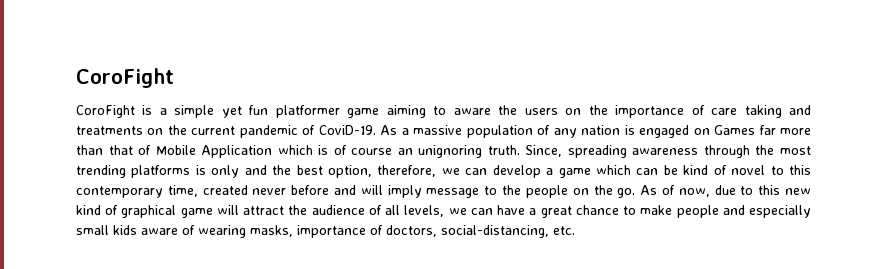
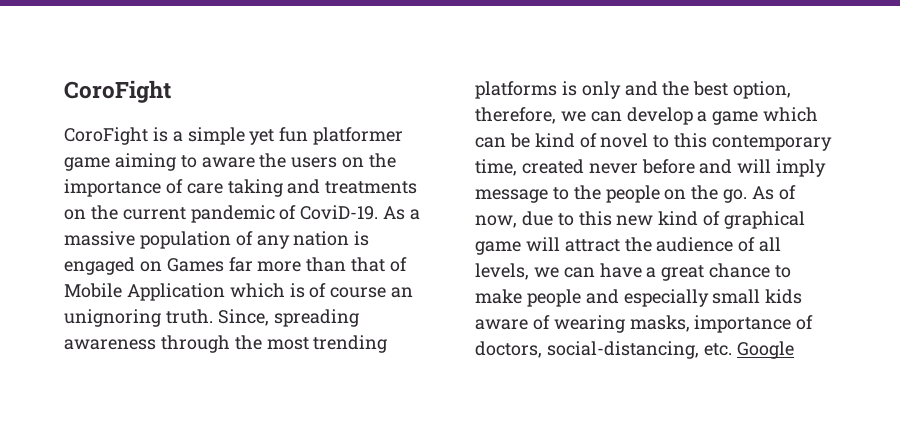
- As of now, due to this new kind of graphical game will attract the audience of all levels, we can have a great chance to make people and especially small kids aware of wearing masks, importance of doctors, social-distancing, etc.
+ As of now, due to this new kind of graphical game will attract the audience of all levels, we can have a great chance to make people and especially small kids aware of wearing masks, importance of doctors, social-distancing, etc. Google

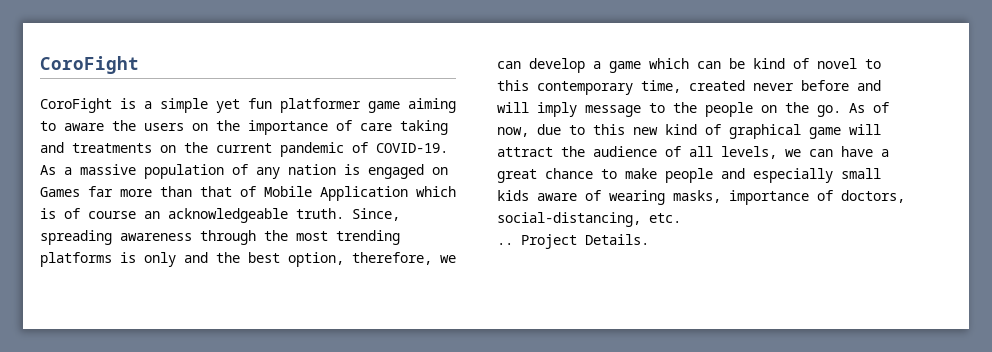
- CoroFight is a simple yet fun platformer game aiming to aware the users on the importance of care taking and treatments on the current pandemic of CoviD-19.
+ CoroFight is a simple yet fun platformer game aiming to aware the users on the importance of care taking and treatments on the current pandemic of COVID-19.
- As a massive population of any nation is engaged on Games far more than that of Mobile Application which is of course an unignoring truth.
+ As a massive population of any nation is engaged on Games far more than that of Mobile Application which is of course an acknowledgeable truth.
- As of now, due to this new kind of graphical game will attract the audience of all levels, we can have a great chance to make people and especially small kids aware of wearing masks, importance of doctors, social-distancing, etc. Google
+ As of now, due to this new kind of graphical game will attract the audience of all levels, we can have a great chance to make people and especially small kids aware of wearing masks, importance of doctors, social-distancing, etc.
+ .. Project Details.

